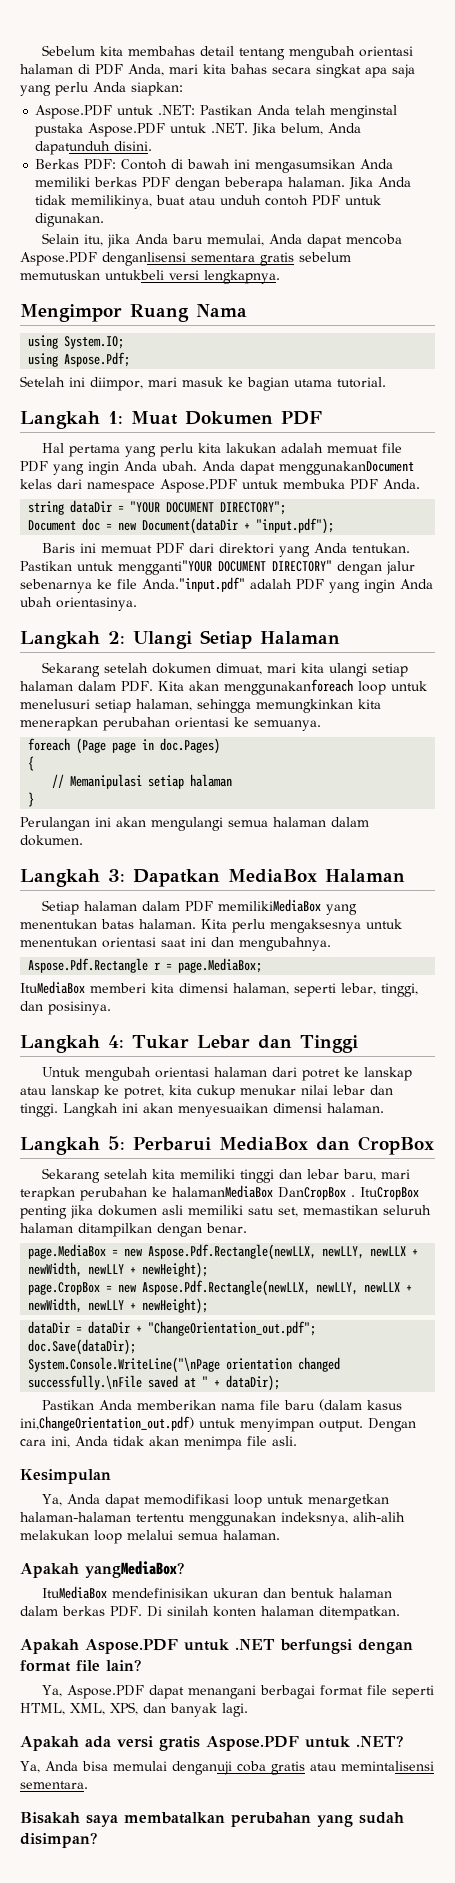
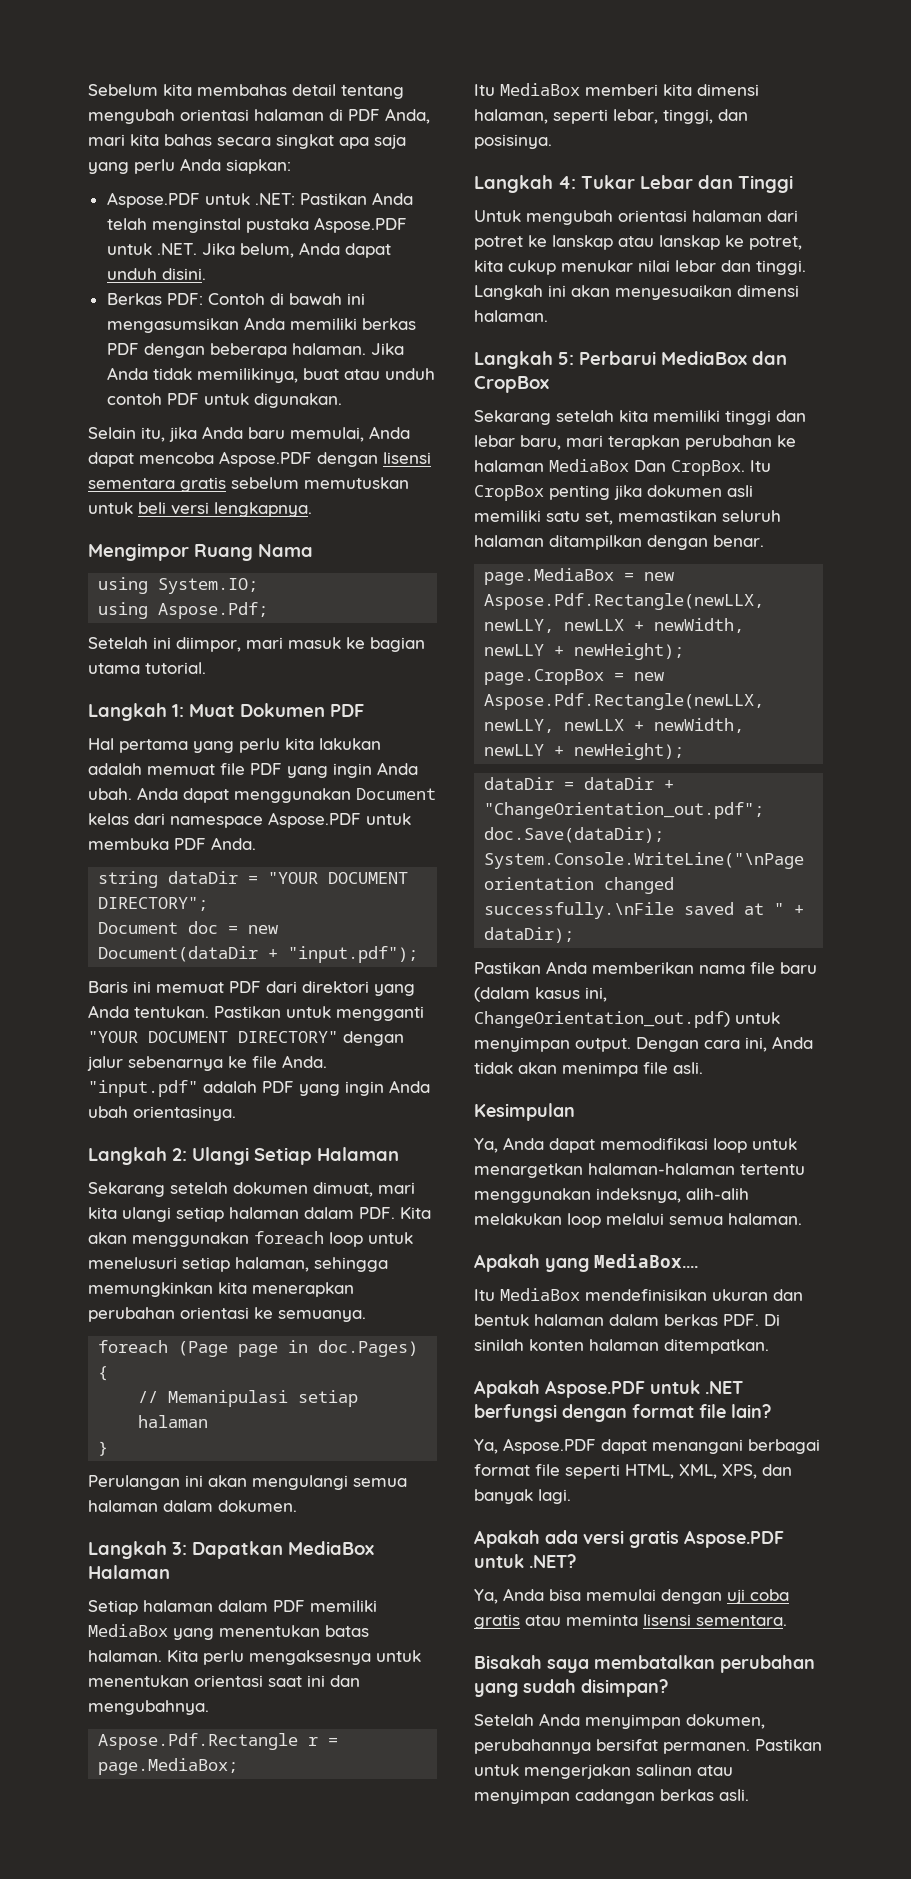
- Aspose.PDF untuk .NET: Pastikan Anda telah menginstal pustaka Aspose.PDF untuk .NET. Jika belum, Anda dapatunduh disini.
+ Aspose.PDF untuk .NET: Pastikan Anda telah menginstal pustaka Aspose.PDF untuk .NET. Jika belum, Anda dapat unduh disini.
- Selain itu, jika Anda baru memulai, Anda dapat mencoba Aspose.PDF denganlisensi sementara gratis sebelum memutuskan untukbeli versi lengkapnya.
+ Selain itu, jika Anda baru memulai, Anda dapat mencoba Aspose.PDF dengan lisensi sementara gratis sebelum memutuskan untuk beli versi lengkapnya.
- Anda dapat menggunakanDocument kelas dari namespace Aspose.PDF untuk membuka PDF Anda.
+ Anda dapat menggunakan Document kelas dari namespace Aspose.PDF untuk membuka PDF Anda.
- Pastikan untuk mengganti"YOUR DOCUMENT DIRECTORY" dengan jalur sebenarnya ke file Anda."input.pdf" adalah PDF yang ingin Anda ubah orientasinya.
+ Pastikan untuk mengganti "YOUR DOCUMENT DIRECTORY" dengan jalur sebenarnya ke file Anda. "input.pdf" adalah PDF yang ingin Anda ubah orientasinya.
- Sekarang setelah dokumen dimuat, mari kita ulangi setiap halaman dalam PDF. Kita akan menggunakanforeach loop untuk menelusuri setiap halaman, sehingga memungkinkan kita menerapkan perubahan orientasi ke semuanya.
+ Sekarang setelah dokumen dimuat, mari kita ulangi setiap halaman dalam PDF. Kita akan menggunakan foreach loop untuk menelusuri setiap halaman, sehingga memungkinkan kita menerapkan perubahan orientasi ke semuanya.
- Setiap halaman dalam PDF memilikiMediaBox yang menentukan batas halaman.
+ Setiap halaman dalam PDF memiliki MediaBox yang menentukan batas halaman.
- ItuMediaBox memberi kita dimensi halaman, seperti lebar, tinggi, dan posisinya.
+ Itu MediaBox memberi kita dimensi halaman, seperti lebar, tinggi, dan posisinya.
- Sekarang setelah kita memiliki tinggi dan lebar baru, mari terapkan perubahan ke halamanMediaBox DanCropBox . ItuCropBox penting jika dokumen asli memiliki satu set, memastikan seluruh halaman ditampilkan dengan benar.
+ Sekarang setelah kita memiliki tinggi dan lebar baru, mari terapkan perubahan ke halaman MediaBox Dan CropBox. Itu CropBox penting jika dokumen asli memiliki satu set, memastikan seluruh halaman ditampilkan dengan benar.
- Pastikan Anda memberikan nama file baru (dalam kasus ini,ChangeOrientation_out.pdf) untuk menyimpan output.
+ Pastikan Anda memberikan nama file baru (dalam kasus ini, ChangeOrientation_out.pdf) untuk menyimpan output.
- Apakah yangMediaBox?
- ItuMediaBox mendefinisikan ukuran dan bentuk halaman dalam berkas PDF. Di sinilah konten halaman ditempatkan.
+ Apakah yang MediaBox....
+ Itu MediaBox mendefinisikan ukuran dan bentuk halaman dalam berkas PDF. Di sinilah konten halaman ditempatkan.
- Ya, Anda bisa memulai denganuji coba gratis atau memintalisensi sementara.
+ Ya, Anda bisa memulai dengan uji coba gratis atau meminta lisensi sementara.
+ Setelah Anda menyimpan dokumen, perubahannya bersifat permanen. Pastikan untuk mengerjakan salinan atau menyimpan cadangan berkas asli.

